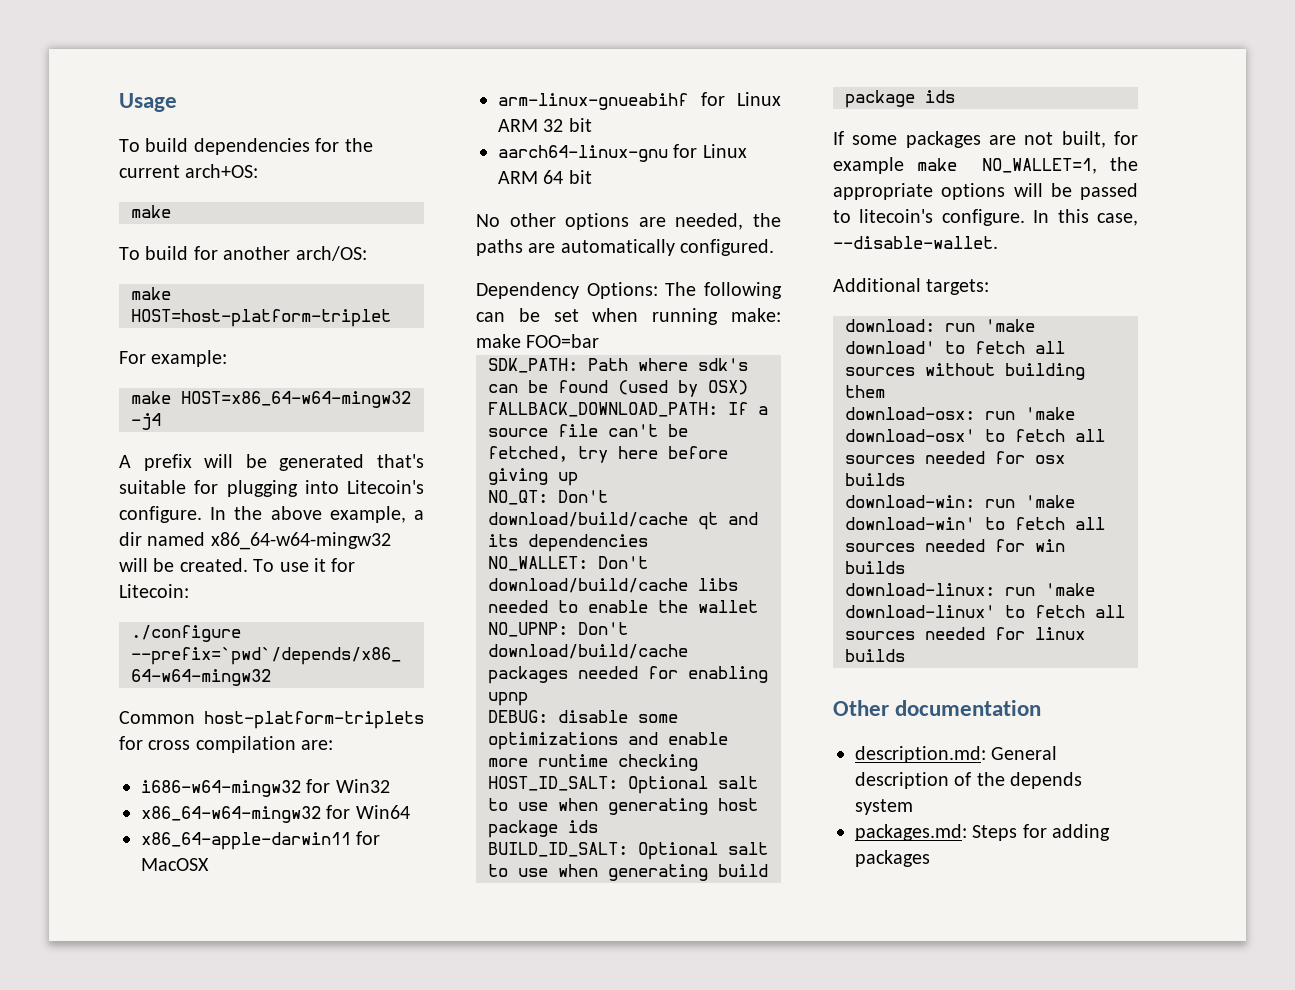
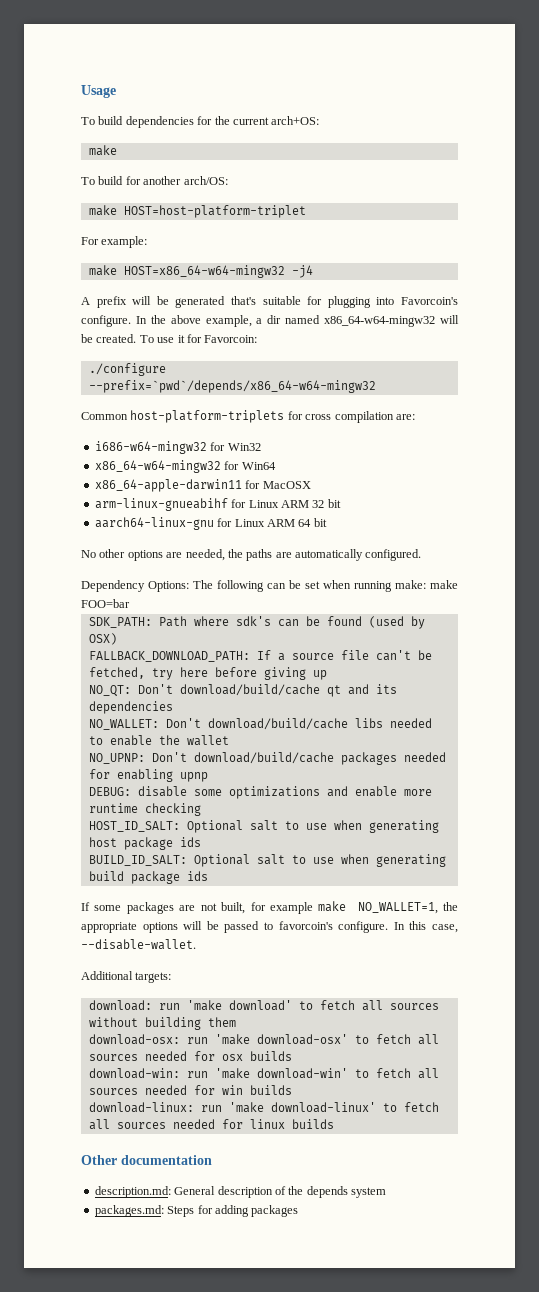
- A prefix will be generated that's suitable for plugging into Litecoin's configure.
+ A prefix will be generated that's suitable for plugging into Favorcoin's configure.
- To use it for Litecoin:
+ To use it for Favorcoin:
- If some packages are not built, for example make NO_WALLET=1, the appropriate options will be passed to litecoin's configure.
+ If some packages are not built, for example make NO_WALLET=1, the appropriate options will be passed to favorcoin's configure.

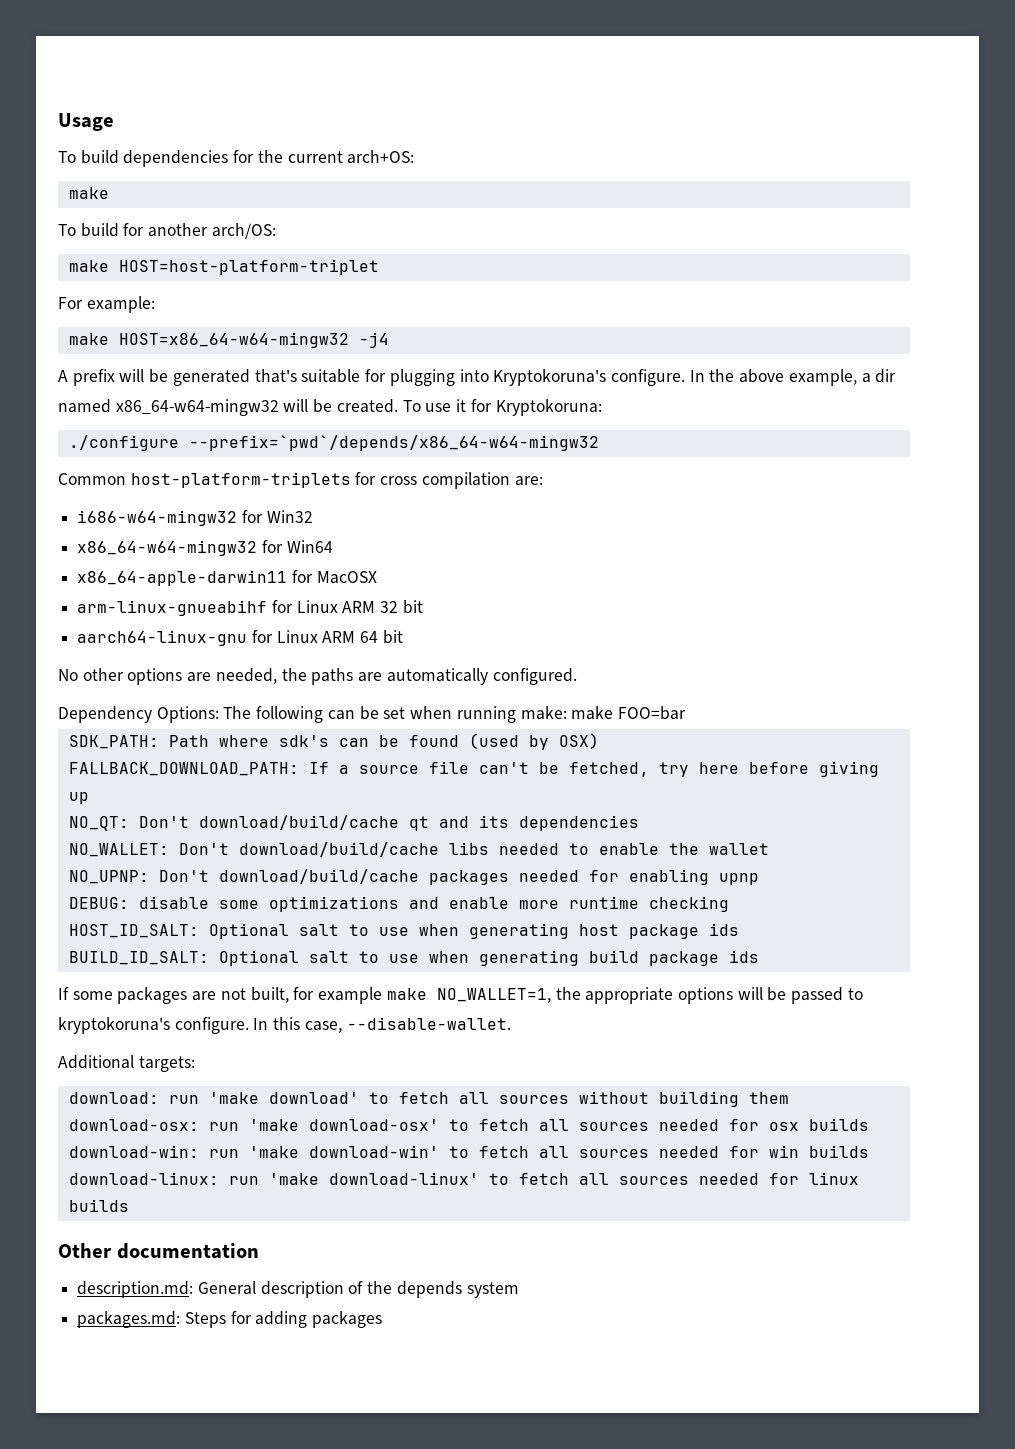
- A prefix will be generated that's suitable for plugging into Favorcoin's configure.
+ A prefix will be generated that's suitable for plugging into Kryptokoruna's configure.
- To use it for Favorcoin:
+ To use it for Kryptokoruna:
- If some packages are not built, for example make NO_WALLET=1, the appropriate options will be passed to favorcoin's configure.
+ If some packages are not built, for example make NO_WALLET=1, the appropriate options will be passed to kryptokoruna's configure.

